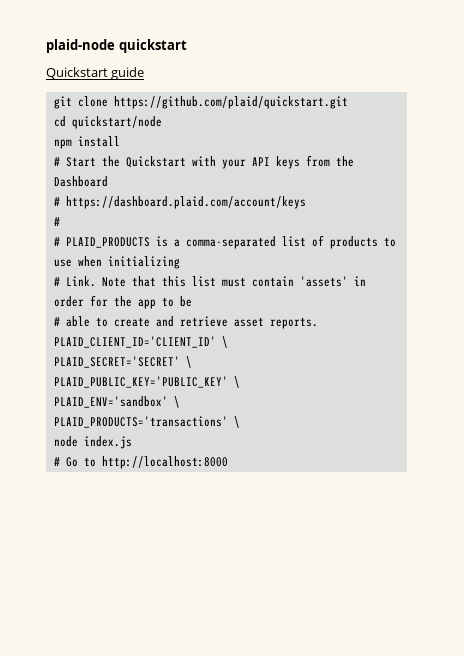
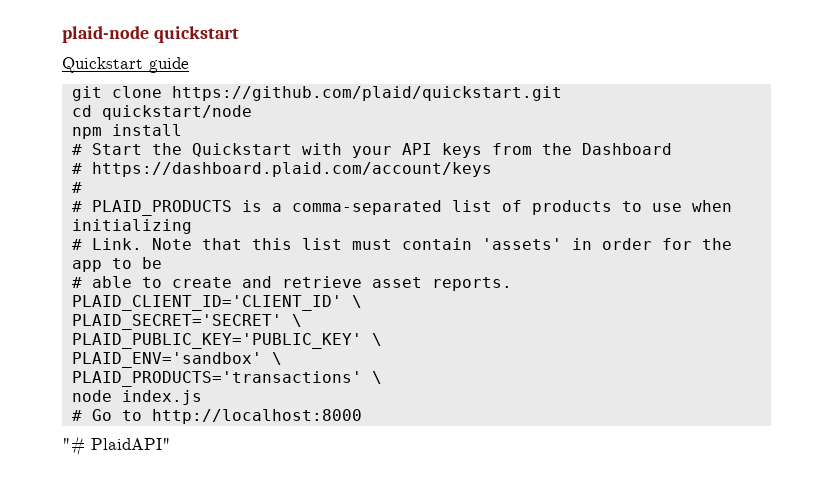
+ "# PlaidAPI"

